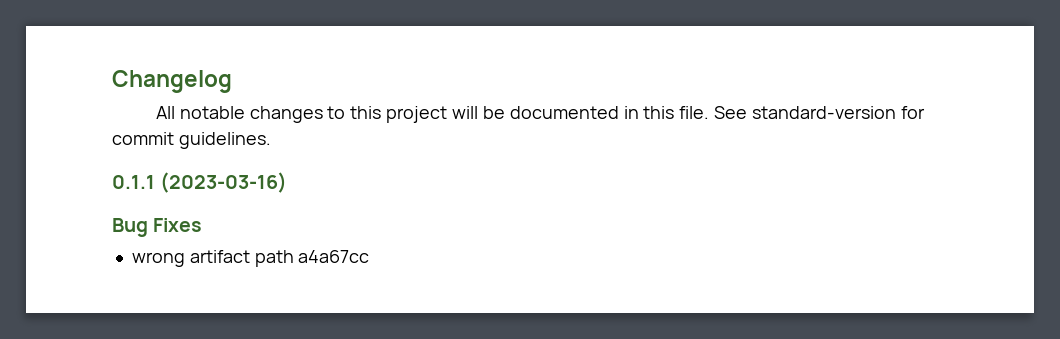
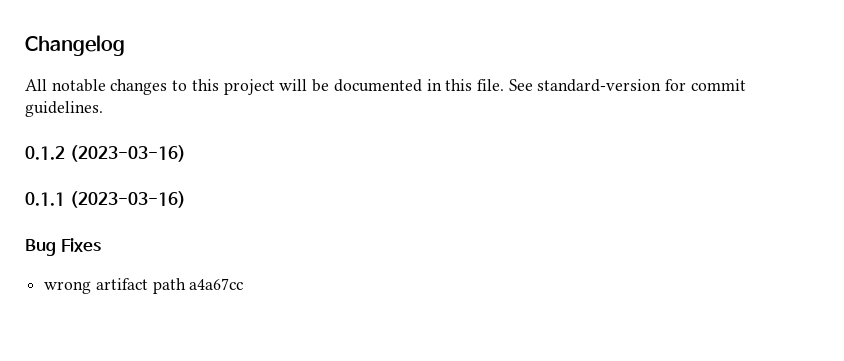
+ 0.1.2 (2023-03-16)

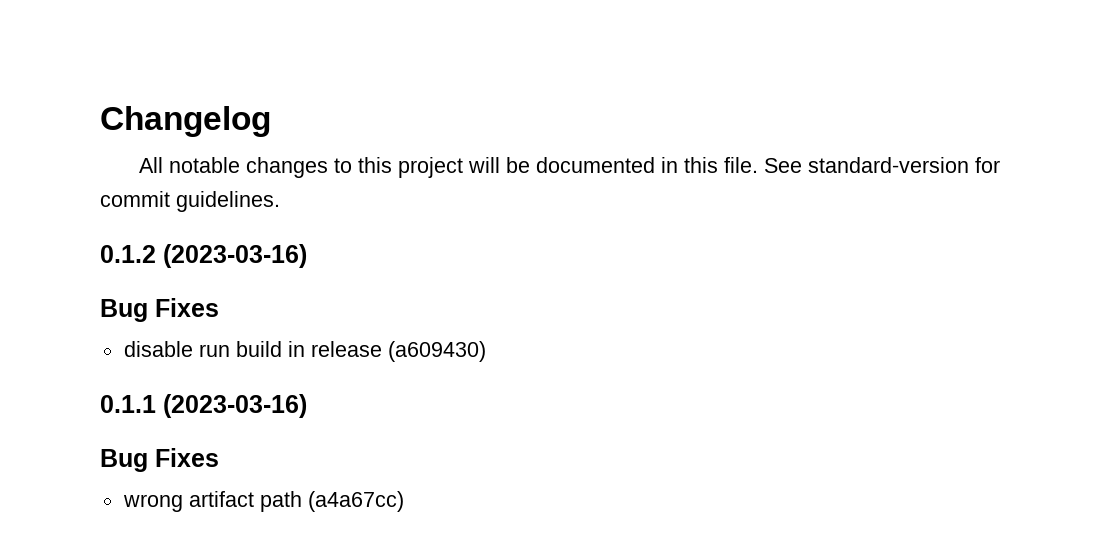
  0.1.2 (2023-03-16)
+ Bug Fixes
+ disable run build in release (a609430)
- wrong artifact path a4a67cc
+ wrong artifact path (a4a67cc)

